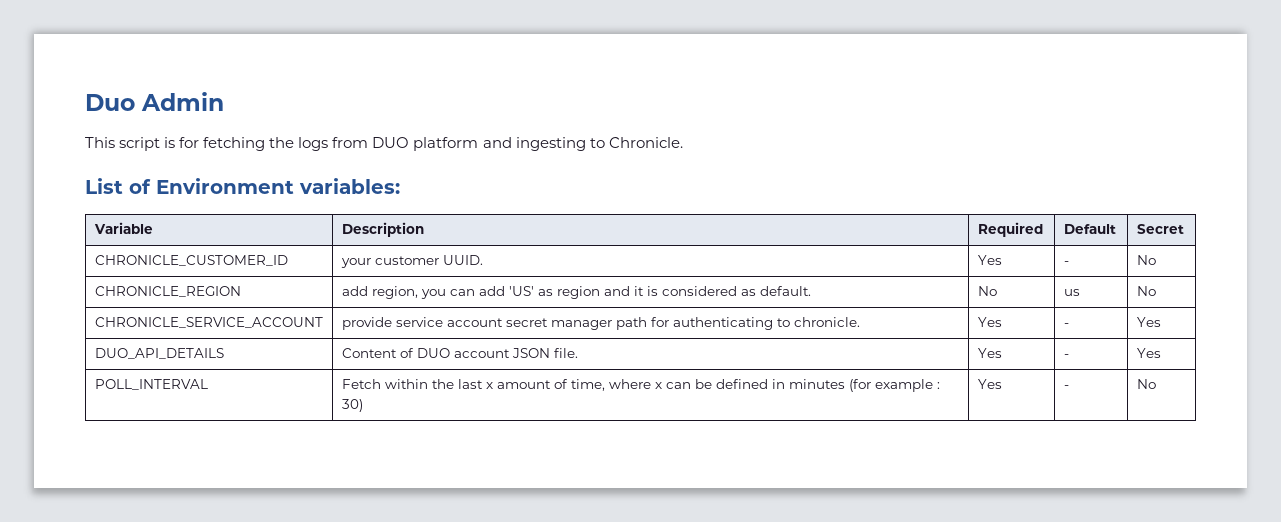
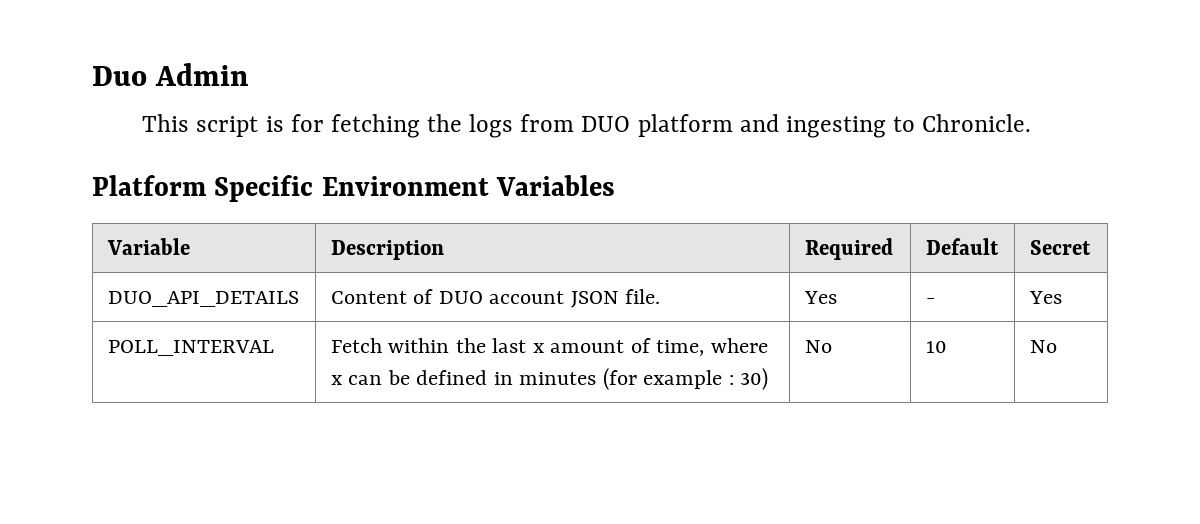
- List of Environment variables:
+ Platform Specific Environment Variables
- CHRONICLE_CUSTOMER_ID | your customer UUID. | Yes | - | No
- CHRONICLE_REGION | add region, you can add 'US' as region and it is considered as default. | No | us | No
- CHRONICLE_SERVICE_ACCOUNT | provide service account secret manager path for authenticating to chronicle. | Yes | - | Yes
- POLL_INTERVAL | Fetch within the last x amount of time, where x can be defined in minutes (for example : 30) | Yes | - | No
+ POLL_INTERVAL | Fetch within the last x amount of time, where x can be defined in minutes (for example : 30) | No | 10 | No

